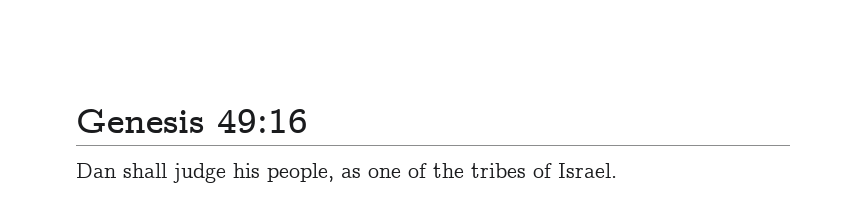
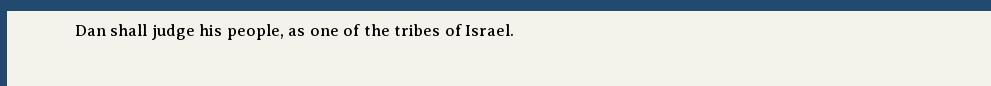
- Genesis 49:16

